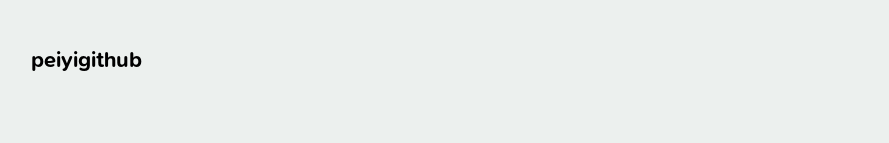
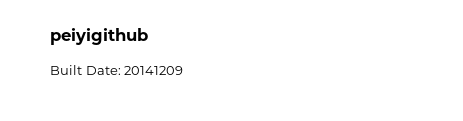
+ Built Date: 20141209

